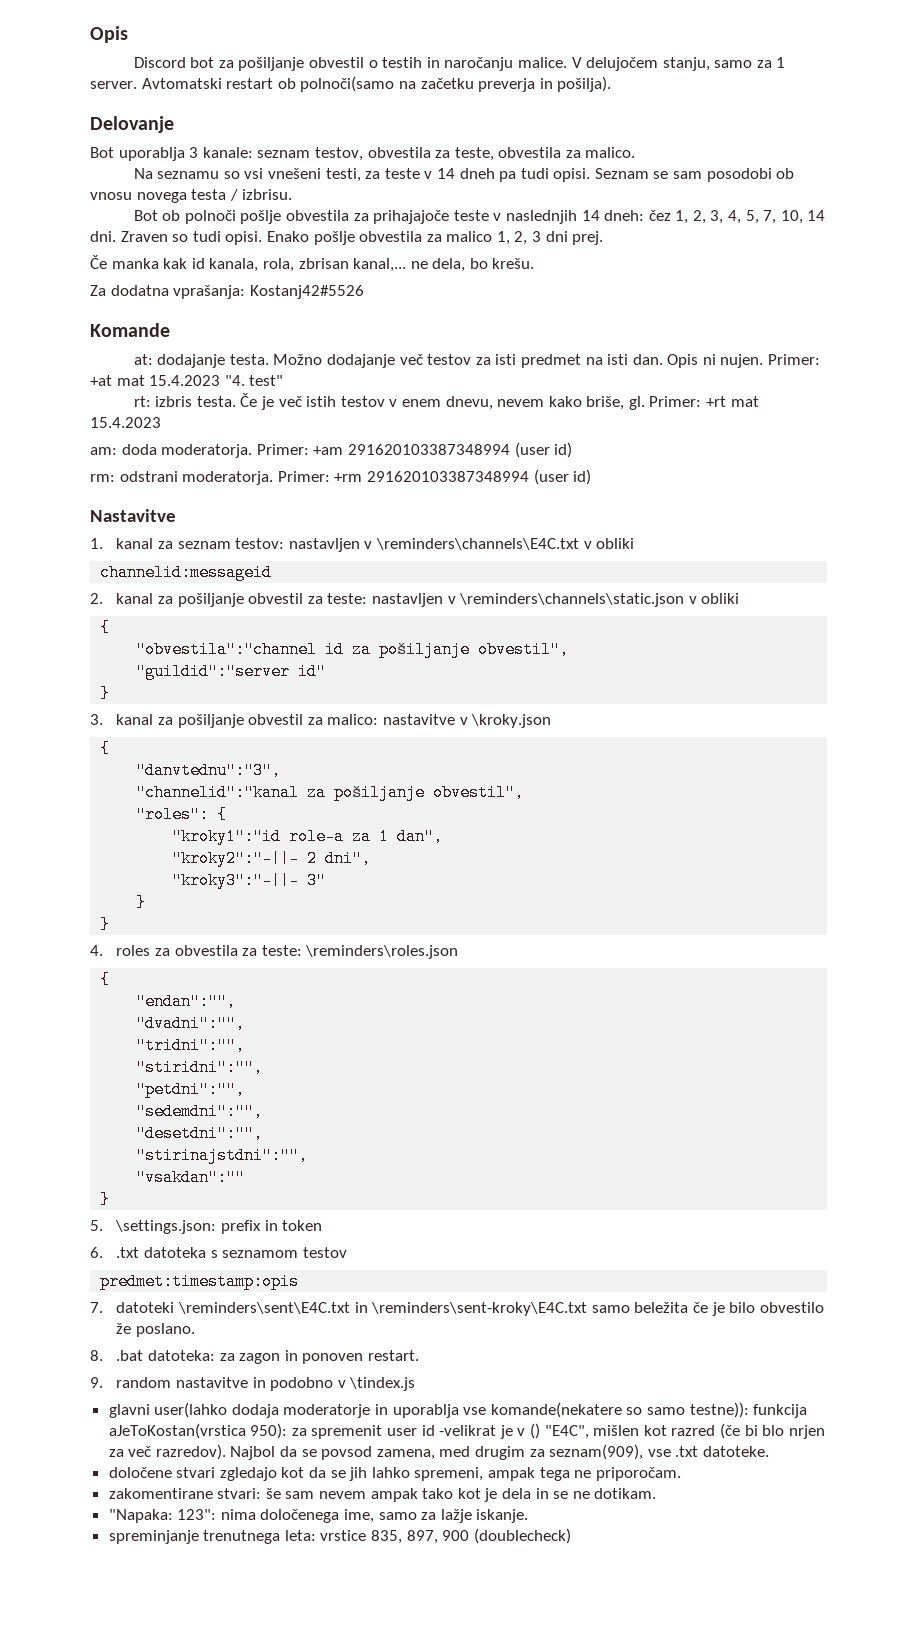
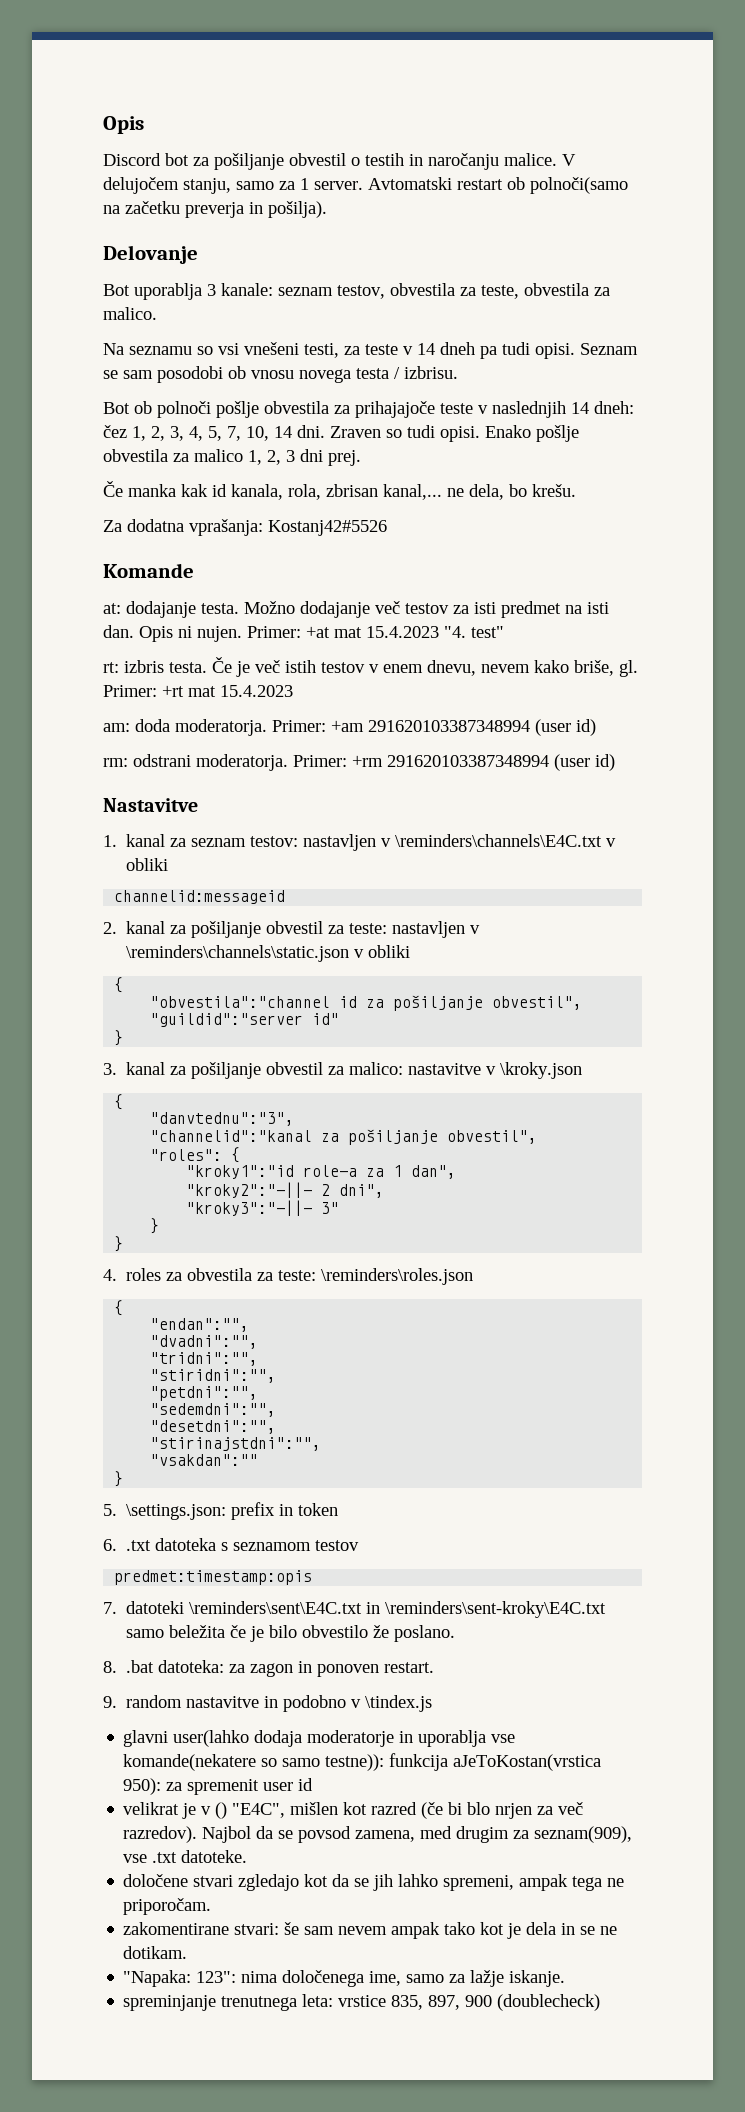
- glavni user(lahko dodaja moderatorje in uporablja vse komande(nekatere so samo testne)): funkcija aJeToKostan(vrstica 950): za spremenit user id -velikrat je v () "E4C", mišlen kot razred (če bi blo nrjen za več razredov).
+ glavni user(lahko dodaja moderatorje in uporablja vse komande(nekatere so samo testne)): funkcija aJeToKostan(vrstica 950): za spremenit user id
+ velikrat je v () "E4C", mišlen kot razred (če bi blo nrjen za več razredov).

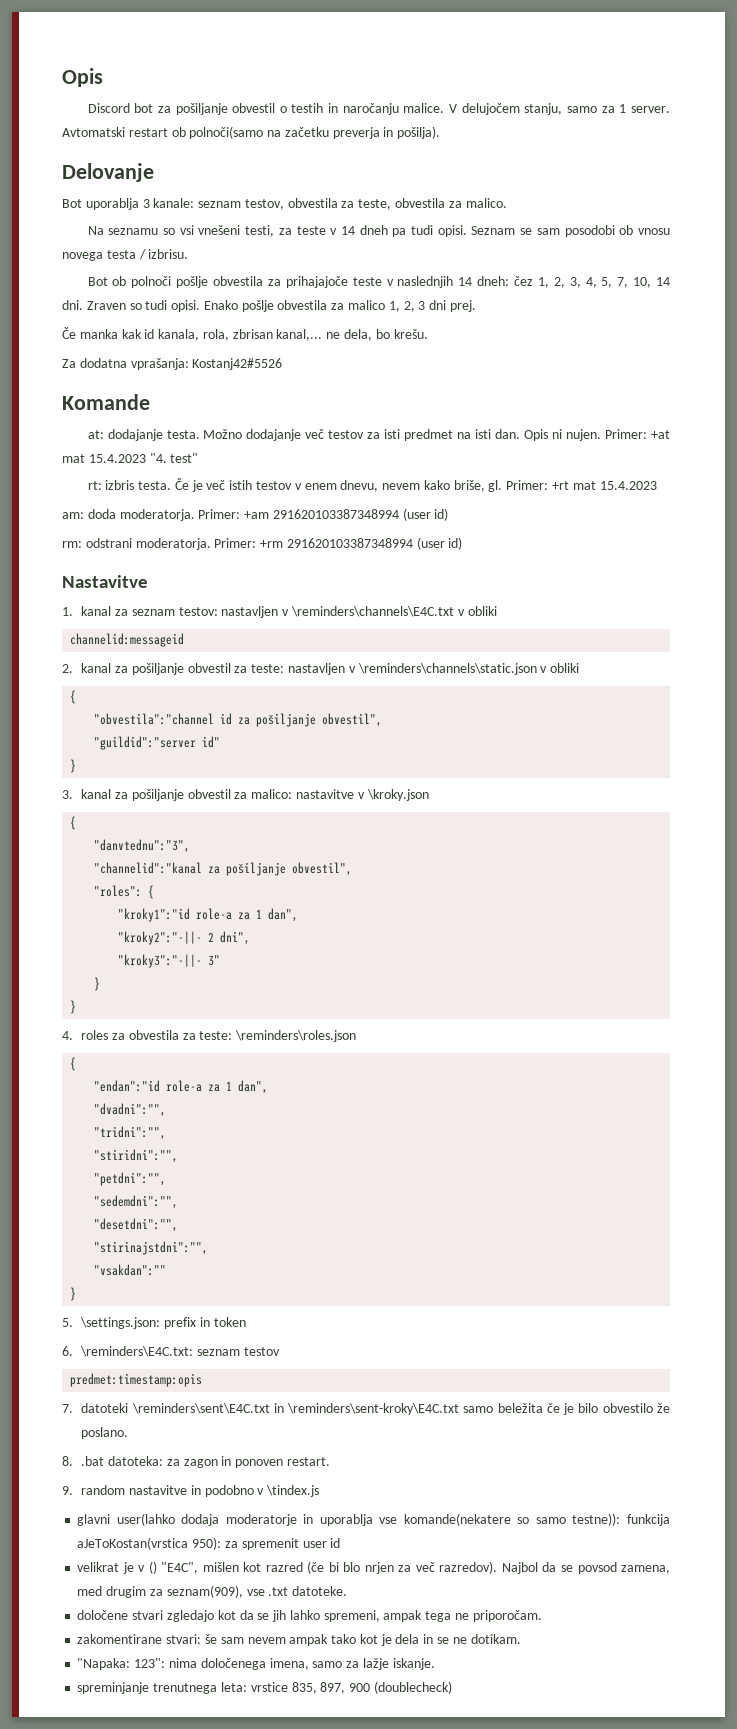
- "endan":"",
+ "endan":"id role-a za 1 dan",
- 6. .txt datoteka s seznamom testov
+ 6. \reminders\E4C.txt: seznam testov
- "Napaka: 123": nima določenega ime, samo za lažje iskanje.
+ "Napaka: 123": nima določenega imena, samo za lažje iskanje.

